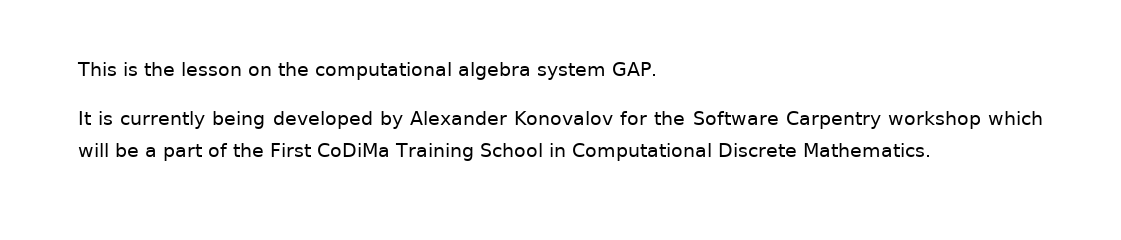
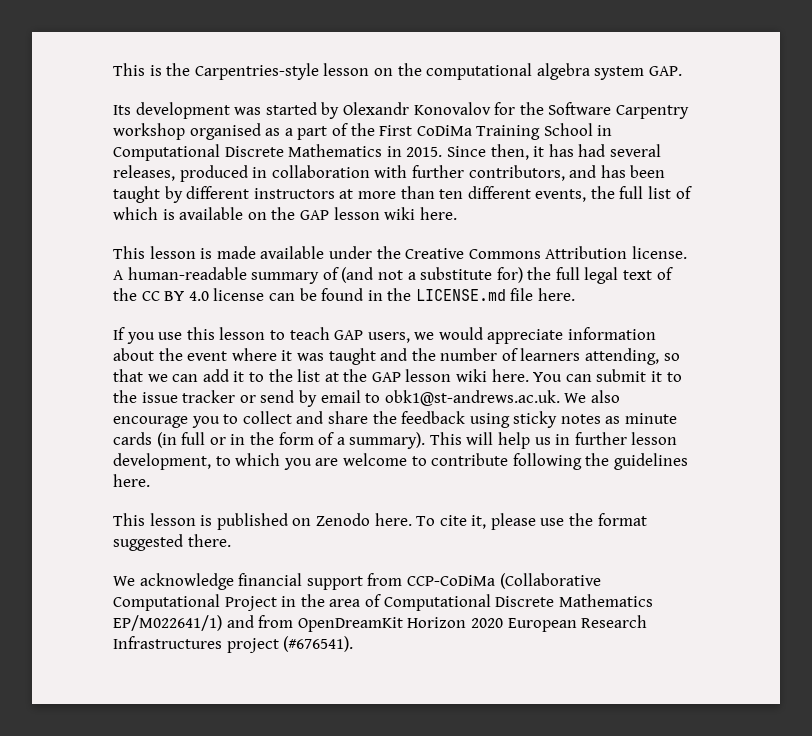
- This is the lesson on the computational algebra system GAP.
+ This is the Carpentries-style lesson on the computational algebra system GAP.
- It is currently being developed by Alexander Konovalov for the Software Carpentry workshop which will be a part of the First CoDiMa Training School in Computational Discrete Mathematics.
+ Its development was started by Olexandr Konovalov for the Software Carpentry workshop organised as a part of the First CoDiMa Training School in Computational Discrete Mathematics in 2015. Since then, it has had several releases, produced in collaboration with further contributors, and has been taught by different instructors at more than ten different events, the full list of which is available on the GAP lesson wiki here.
+ This lesson is made available under the Creative Commons Attribution license. A human-readable summary of (and not a substitute for) the full legal text of the CC BY 4.0 license can be found in the LICENSE.md file here.
+ If you use this lesson to teach GAP users, we would appreciate information about the event where it was taught and the number of learners attending, so that we can add it to the list at the GAP lesson wiki here. You can submit it to the issue tracker or send by email to obk1@st-andrews.ac.uk. We also encourage you to collect and share the feedback using sticky notes as minute cards (in full or in the form of a summary). This will help us in further lesson development, to which you are welcome to contribute following the guidelines here.
+ This lesson is published on Zenodo here. To cite it, please use the format suggested there.
+ We acknowledge financial support from CCP-CoDiMa (Collaborative Computational Project in the area of Computational Discrete Mathematics EP/M022641/1) and from OpenDreamKit Horizon 2020 European Research Infrastructures project (#676541).

